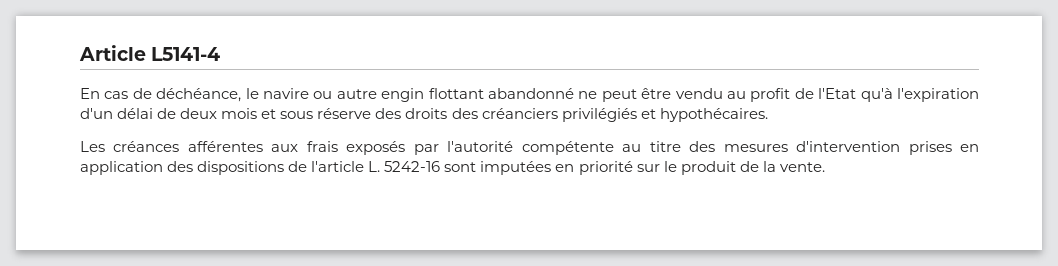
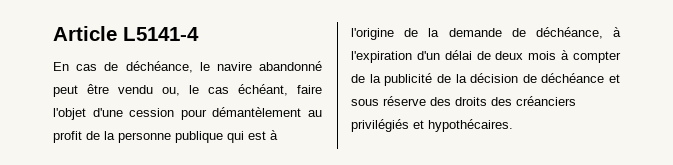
- En cas de déchéance, le navire ou autre engin flottant abandonné ne peut être vendu au profit de l'Etat qu'à l'expiration d'un délai de deux mois et sous réserve des droits des créanciers privilégiés et hypothécaires.
+ En cas de déchéance, le navire abandonné peut être vendu ou, le cas échéant, faire l'objet d'une cession pour démantèlement au profit de la personne publique qui est à l'origine de la demande de déchéance, à l'expiration d'un délai de deux mois à compter de la publicité de la décision de déchéance et sous réserve des droits des créanciers privilégiés et hypothécaires.
- Les créances afférentes aux frais exposés par l'autorité compétente au titre des mesures d'intervention prises en application des dispositions de l'article L. 5242-16 sont imputées en priorité sur le produit de la vente.

